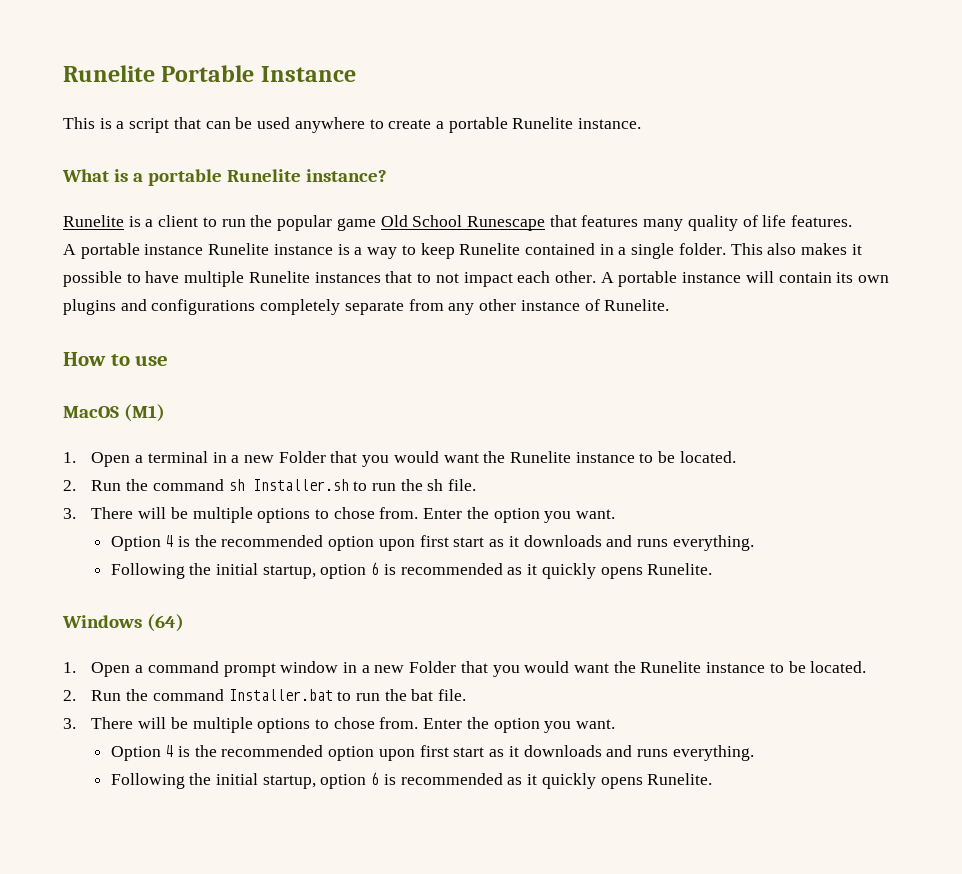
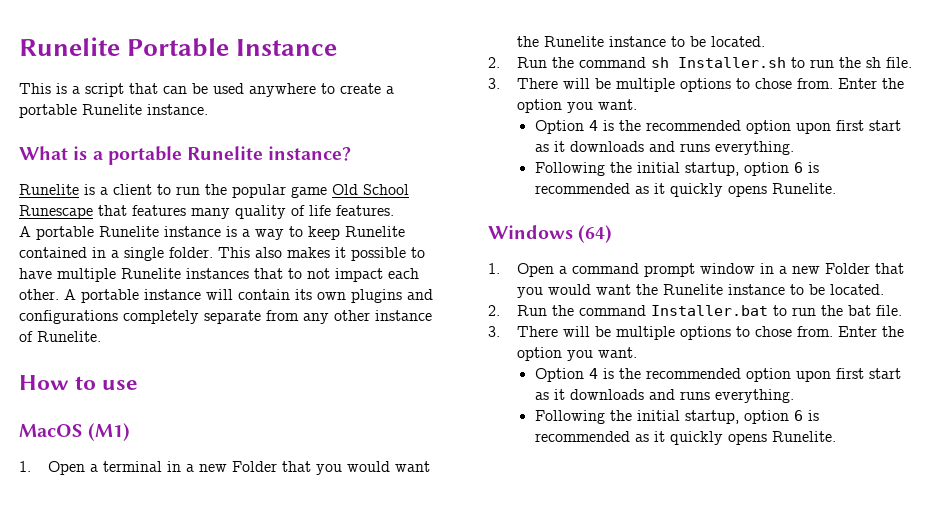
- A portable instance Runelite instance is a way to keep Runelite contained in a single folder.
+ A portable Runelite instance is a way to keep Runelite contained in a single folder.

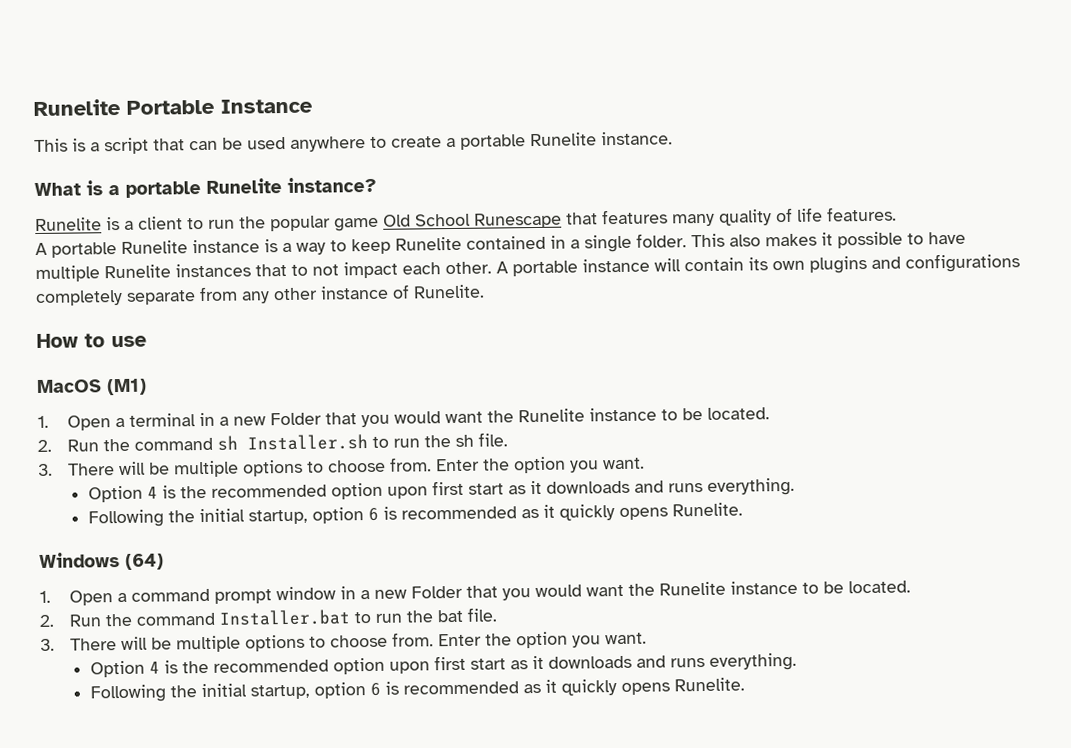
  2. Run the command sh Installer.sh to run the sh file.
- 3. There will be multiple options to chose from.
+ 3. There will be multiple options to choose from.
  2. Run the command Installer.bat to run the bat file.
- 3. There will be multiple options to chose from.
+ 3. There will be multiple options to choose from.

